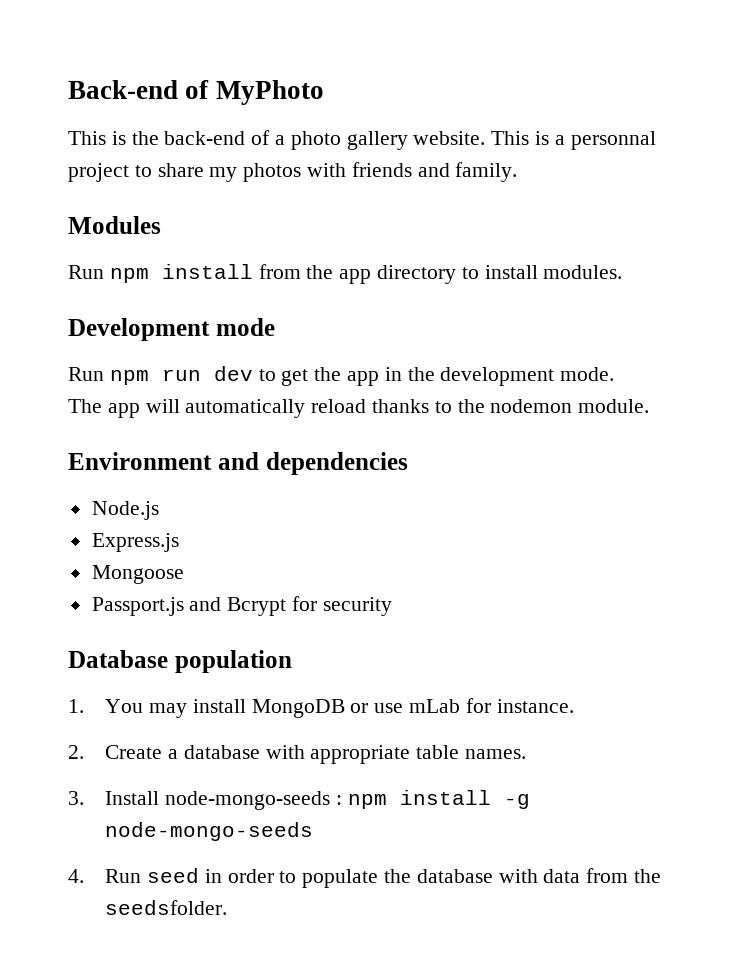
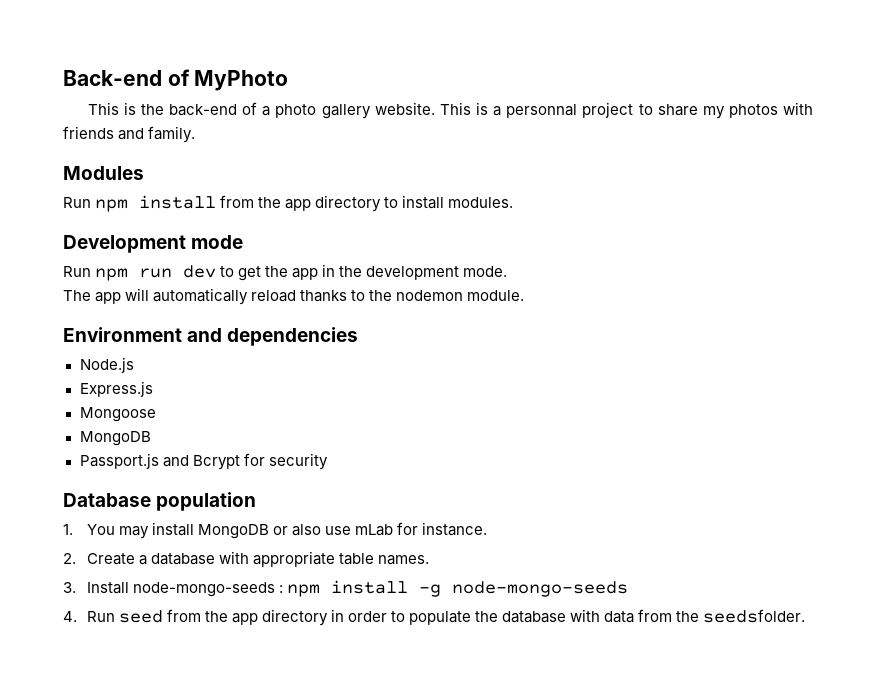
  Mongoose
+ MongoDB
- 1. You may install MongoDB or use mLab for instance.
+ 1. You may install MongoDB or also use mLab for instance.
- 4. Run seed in order to populate the database with data from the seedsfolder.
+ 4. Run seed from the app directory in order to populate the database with data from the seedsfolder.

